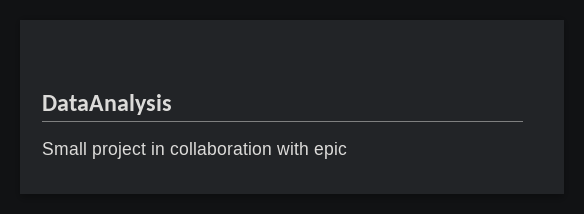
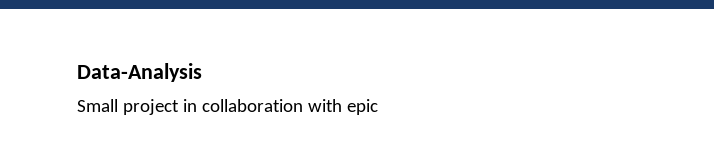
- DataAnalysis
+ Data-Analysis

